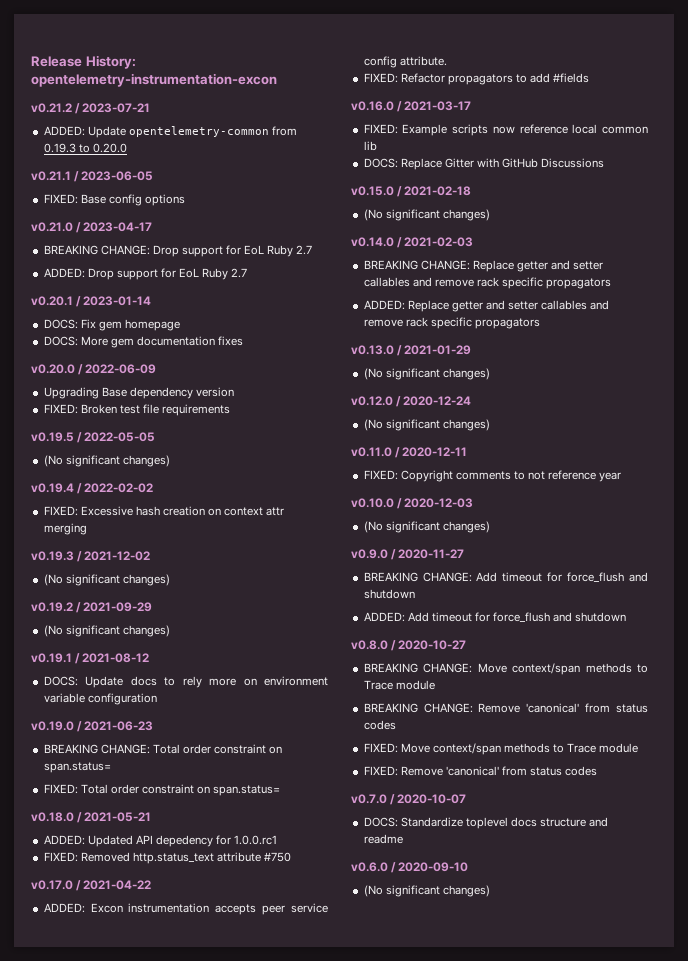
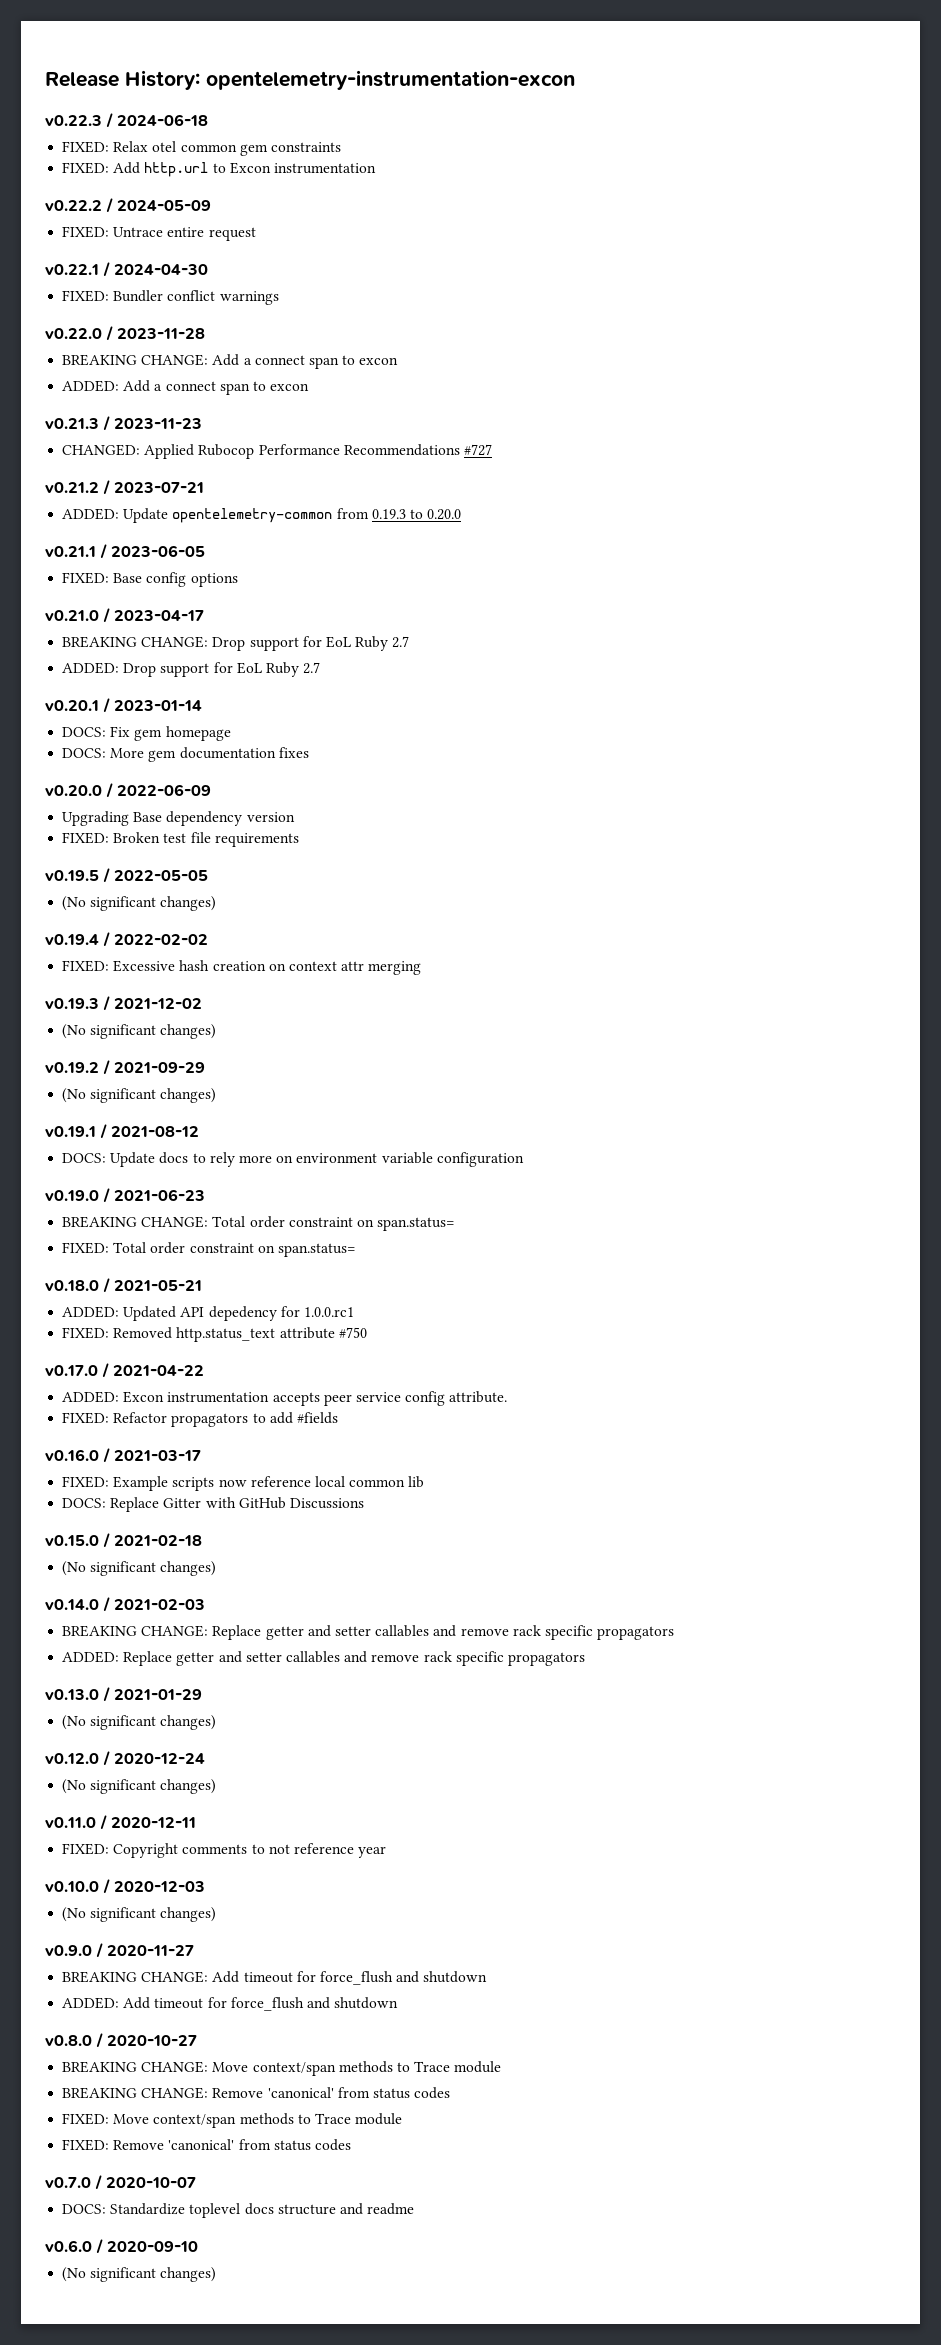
+ v0.22.3 / 2024-06-18
+ FIXED: Relax otel common gem constraints
+ FIXED: Add http.url to Excon instrumentation
+ v0.22.2 / 2024-05-09
+ FIXED: Untrace entire request
+ v0.22.1 / 2024-04-30
+ FIXED: Bundler conflict warnings
+ v0.22.0 / 2023-11-28
+ BREAKING CHANGE: Add a connect span to excon
+ ADDED: Add a connect span to excon
+ v0.21.3 / 2023-11-23
+ CHANGED: Applied Rubocop Performance Recommendations #727

